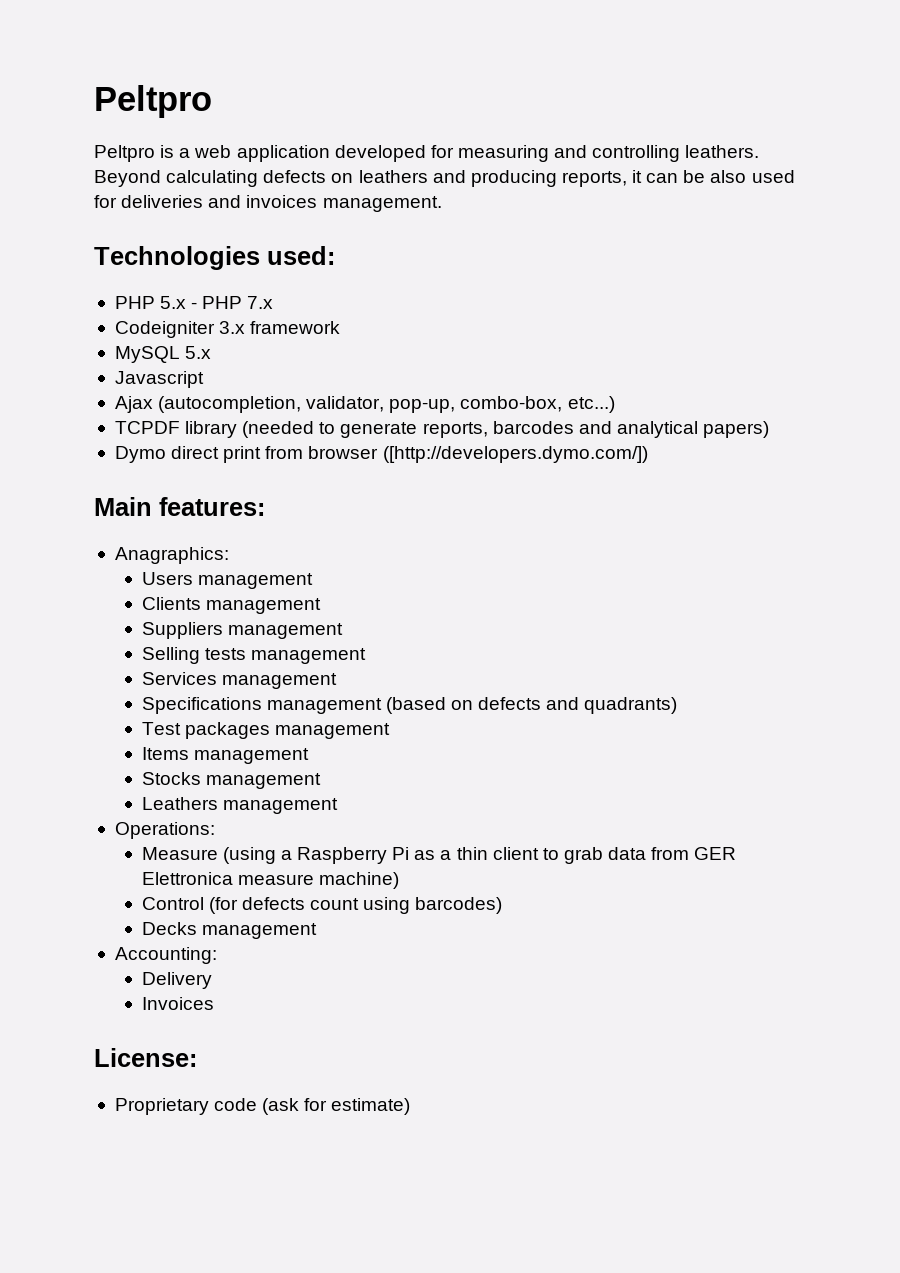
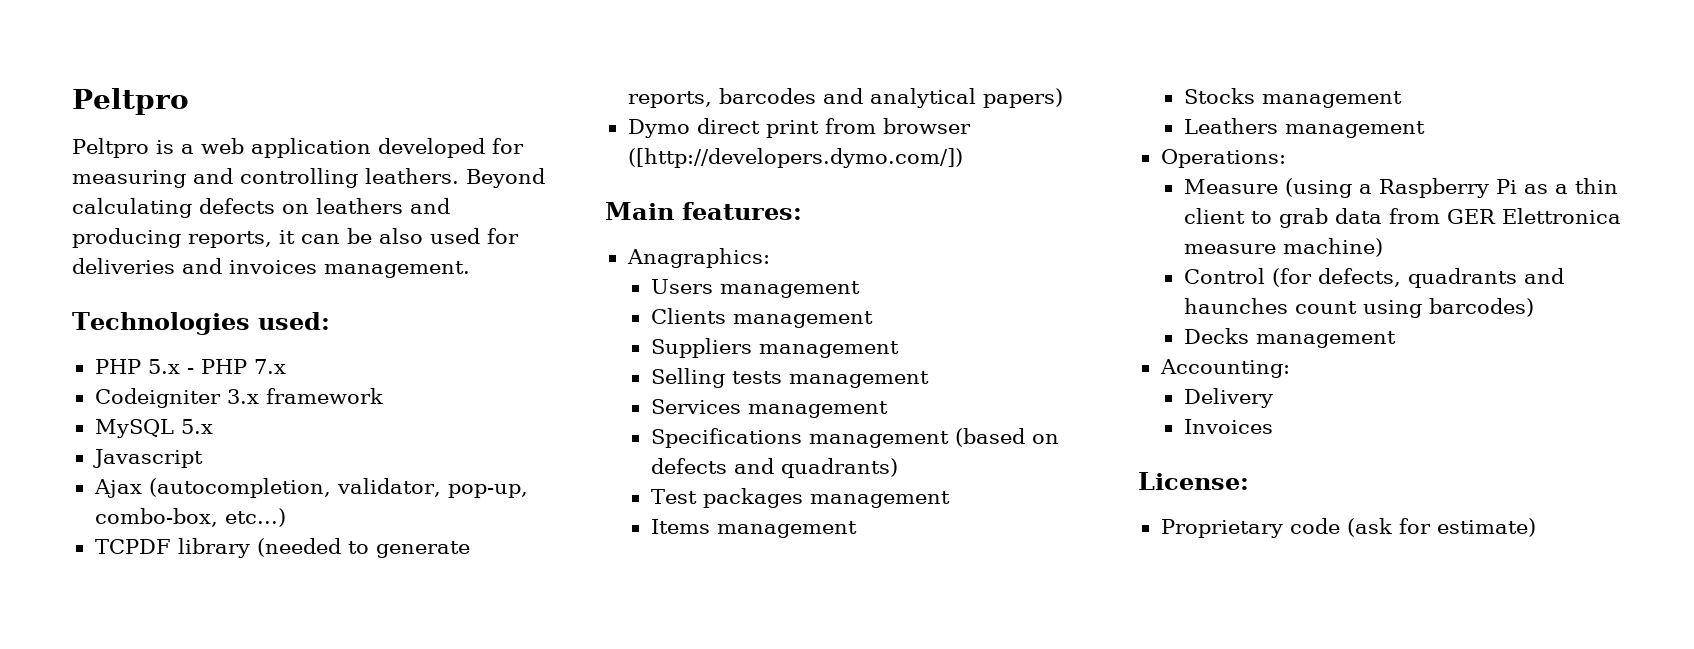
- Control (for defects count using barcodes)
+ Control (for defects, quadrants and haunches count using barcodes)

